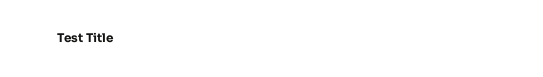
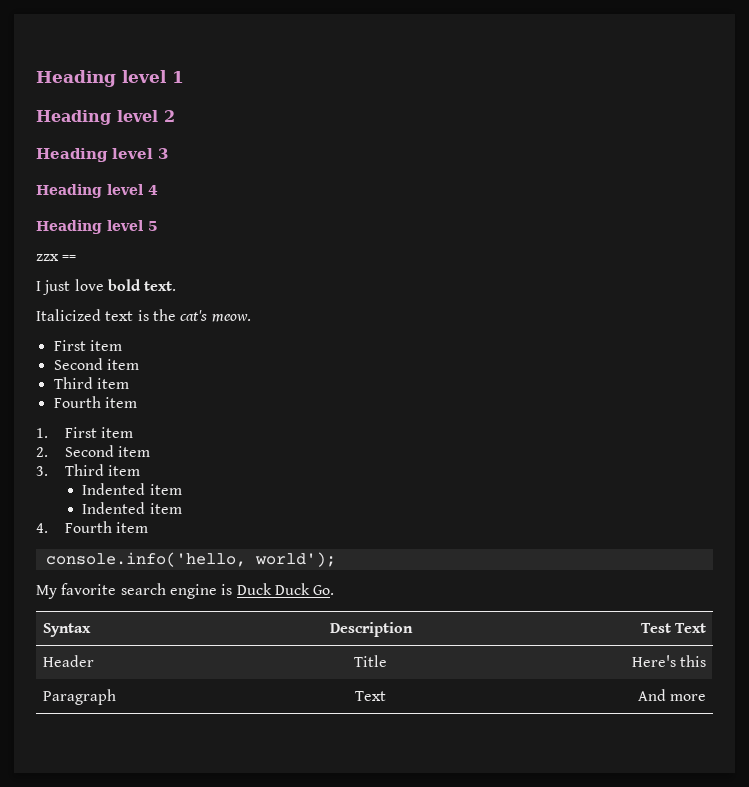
- Test Title
+ Heading level 1
+ Heading level 2
+ Heading level 3
+ Heading level 4
+ Heading level 5
+ zzx ==
+ I just love bold text.
+ Italicized text is the cat's meow.
+ First item
+ Second item
+ Third item
+ Fourth item
+ 1. First item
+ 2. Second item
+ 3. Third item
+ Indented item
+ Indented item
+ 4. Fourth item
+ console.info('hello, world');
+ My favorite search engine is Duck Duck Go.
+ Syntax | Description | Test Text
+ Header | Title | Here's this
+ Paragraph | Text | And more

